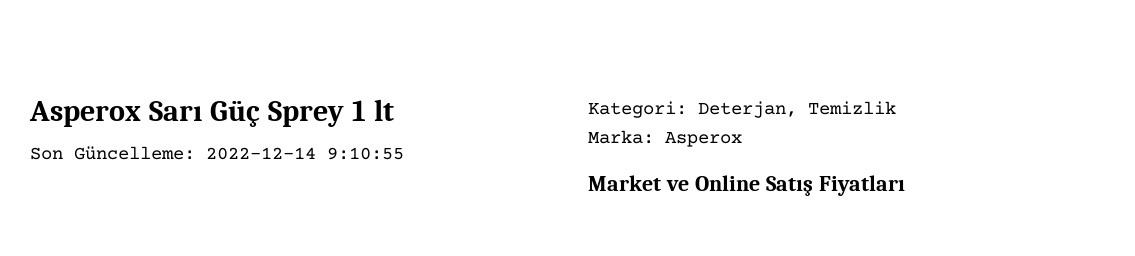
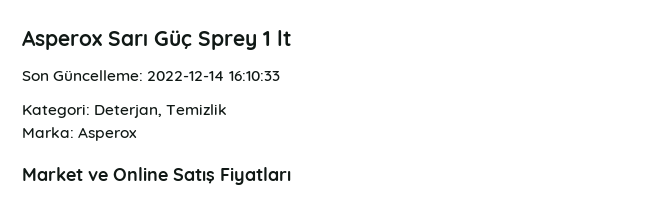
- Son Güncelleme: 2022-12-14 9:10:55
+ Son Güncelleme: 2022-12-14 16:10:33

